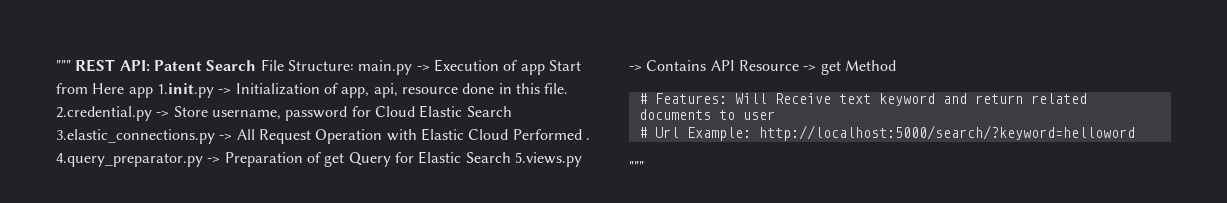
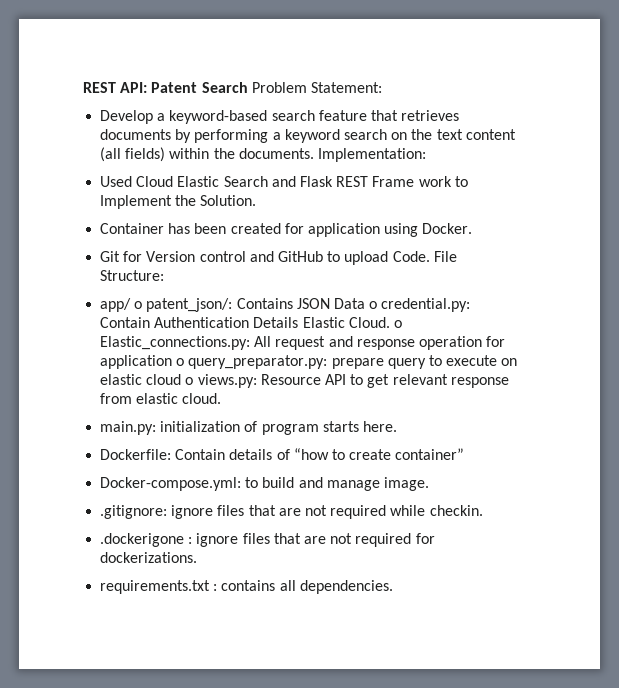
- """ REST API: Patent Search File Structure: main.py -> Execution of app Start from Here app 1.init.py -> Initialization of app, api, resource done in this file. 2.credential.py -> Store username, password for Cloud Elastic Search 3.elastic_connections.py -> All Request Operation with Elastic Cloud Performed . 4.query_preparator.py -> Preparation of get Query for Elastic Search 5.views.py -> Contains API Resource -> get Method
- # Features: Will Receive text keyword and return related documents to user
- # Url Example: http://localhost:5000/search/?keyword=helloword
- """
+ REST API: Patent Search Problem Statement:
+ Develop a keyword-based search feature that retrieves documents by performing a keyword search on the text content (all fields) within the documents. Implementation:
+ Used Cloud Elastic Search and Flask REST Frame work to Implement the Solution.
+ Container has been created for application using Docker.
+ Git for Version control and GitHub to upload Code. File Structure:
+ app/ o patent_json/: Contains JSON Data o credential.py: Contain Authentication Details Elastic Cloud. o Elastic_connections.py: All request and response operation for application o query_preparator.py: prepare query to execute on elastic cloud o views.py: Resource API to get relevant response from elastic cloud.
+ main.py: initialization of program starts here.
+ Dockerfile: Contain details of “how to create container”
+ Docker-compose.yml: to build and manage image.
+ .gitignore: ignore files that are not required while checkin.
+ .dockerigone : ignore files that are not required for dockerizations.
+ requirements.txt : contains all dependencies.

